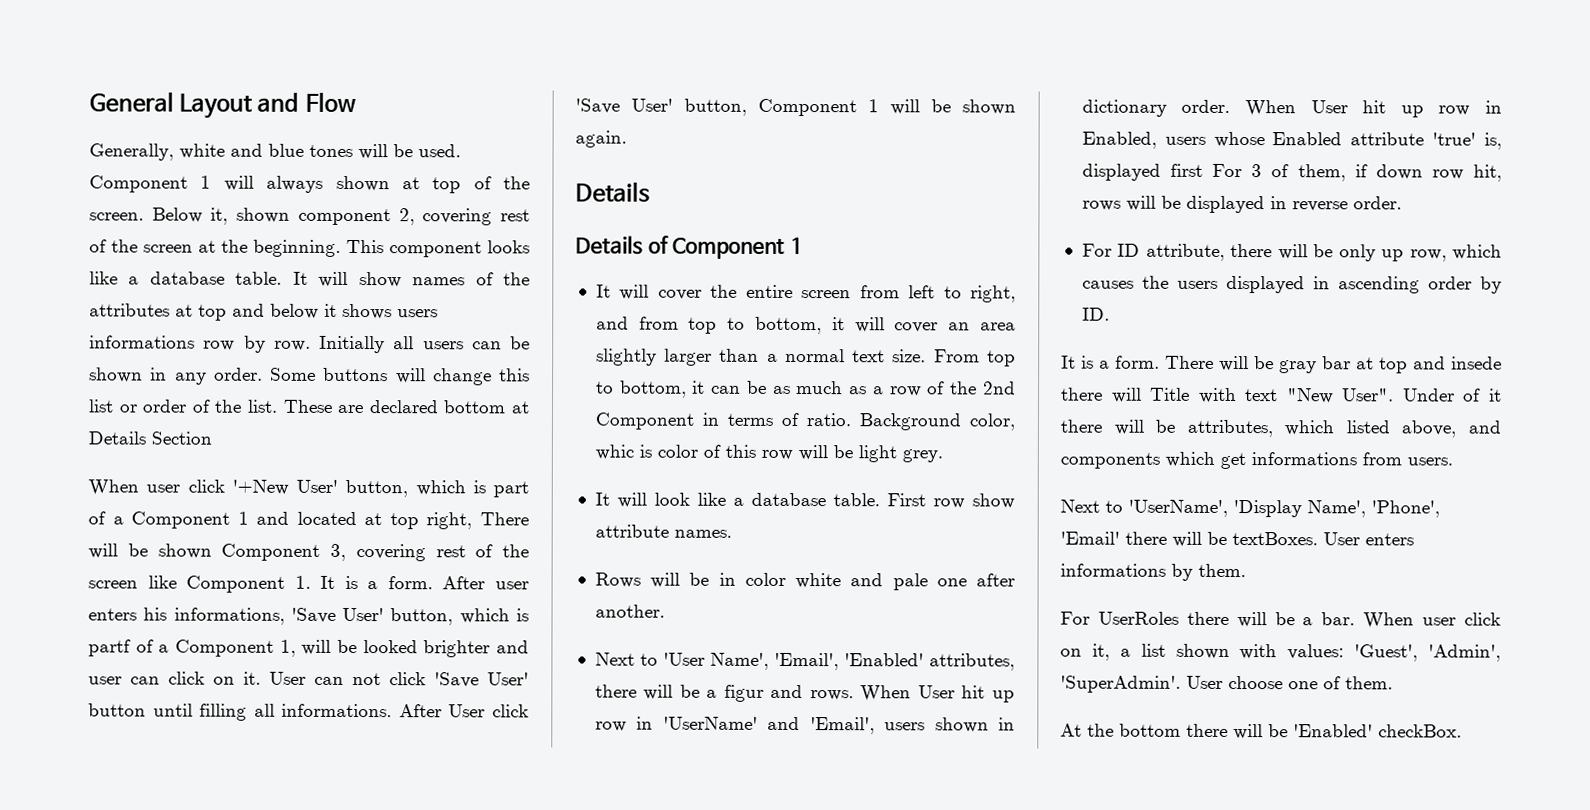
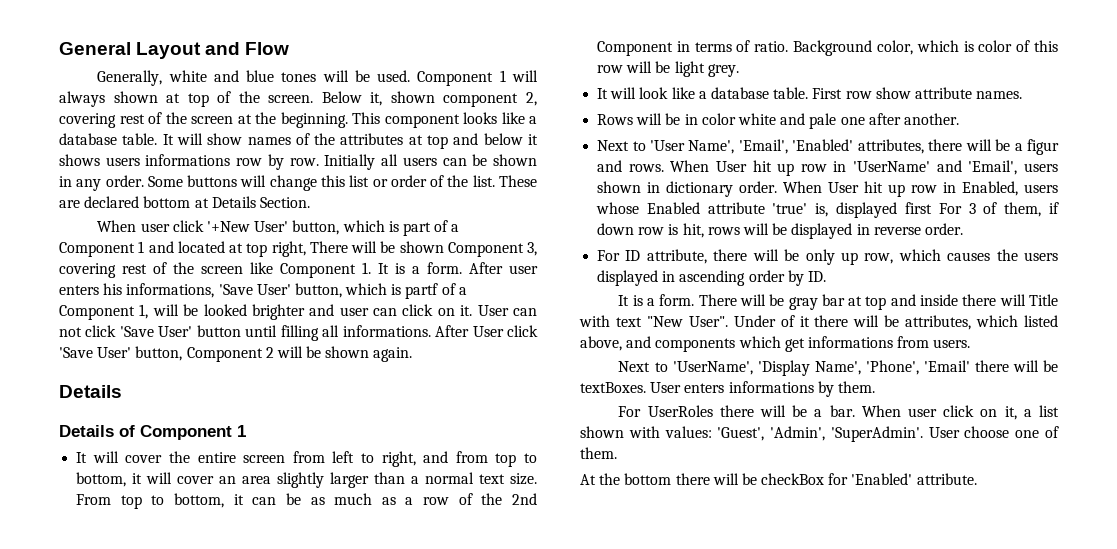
- These are declared bottom at Details Section
+ These are declared bottom at Details Section.
- After User click 'Save User' button, Component 1 will be shown again.
+ After User click 'Save User' button, Component 2 will be shown again.
- Background color, whic is color of this row will be light grey.
+ Background color, which is color of this row will be light grey.
- When User hit up row in Enabled, users whose Enabled attribute 'true' is, displayed first For 3 of them, if down row hit, rows will be displayed in reverse order.
+ When User hit up row in Enabled, users whose Enabled attribute 'true' is, displayed first For 3 of them, if down row is hit, rows will be displayed in reverse order.
- There will be gray bar at top and insede there will Title with text "New User".
+ There will be gray bar at top and inside there will Title with text "New User".
- At the bottom there will be 'Enabled' checkBox.
+ At the bottom there will be checkBox for 'Enabled' attribute.

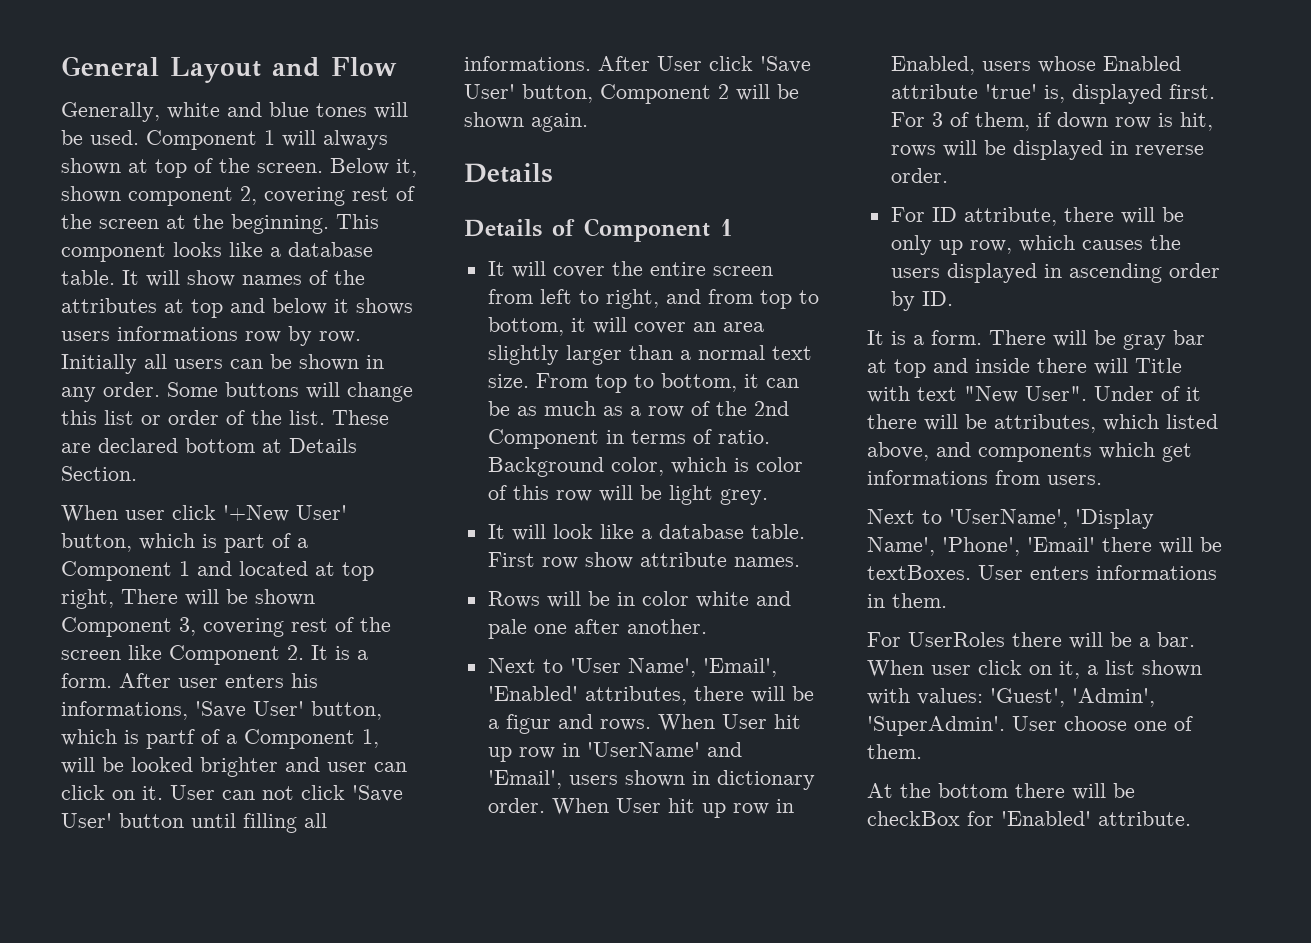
- When user click '+New User' button, which is part of a Component 1 and located at top right, There will be shown Component 3, covering rest of the screen like Component 1. It is a form.
+ When user click '+New User' button, which is part of a Component 1 and located at top right, There will be shown Component 3, covering rest of the screen like Component 2. It is a form.
- When User hit up row in Enabled, users whose Enabled attribute 'true' is, displayed first For 3 of them, if down row is hit, rows will be displayed in reverse order.
+ When User hit up row in Enabled, users whose Enabled attribute 'true' is, displayed first. For 3 of them, if down row is hit, rows will be displayed in reverse order.
- User enters informations by them.
+ User enters informations in them.

